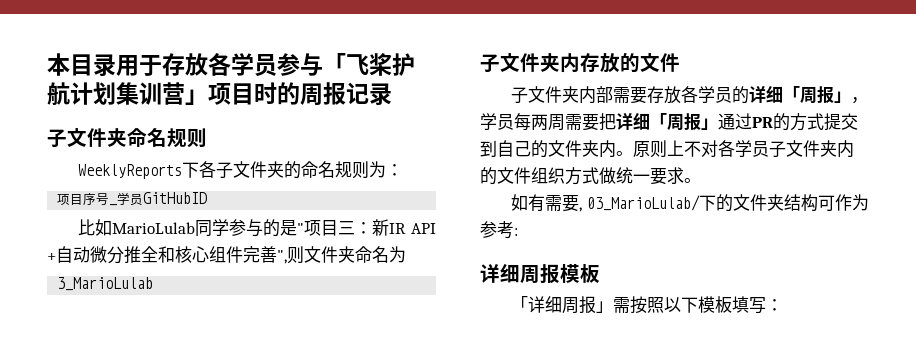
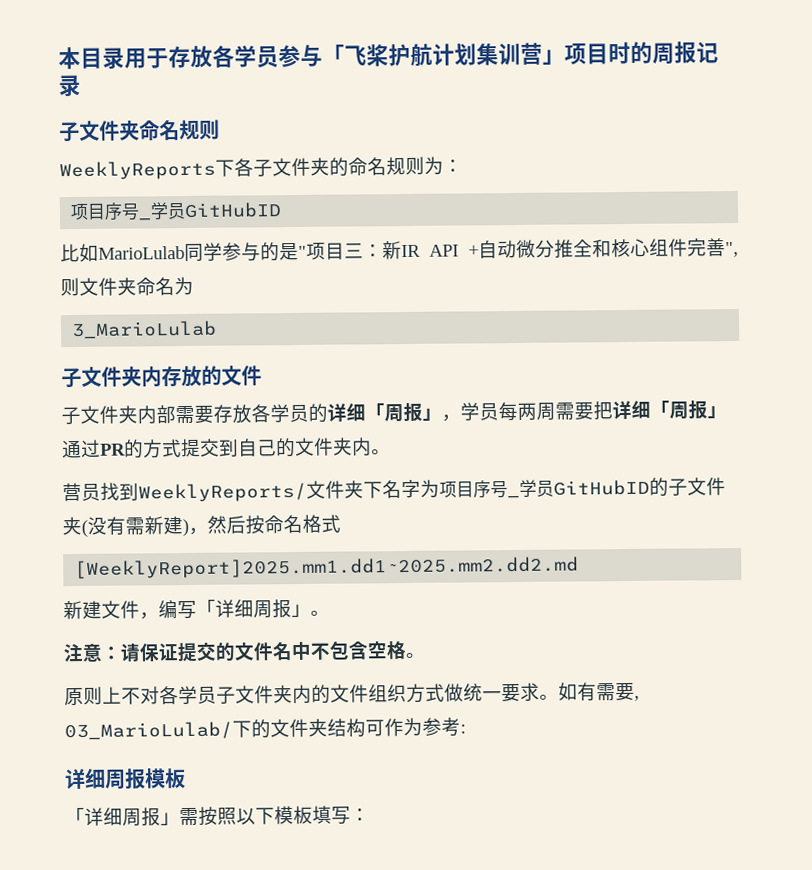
- 子文件夹内部需要存放各学员的详细「周报」，学员每两周需要把详细「周报」通过PR的方式提交到自己的文件夹内。原则上不对各学员子文件夹内的文件组织方式做统一要求。
- 如有需要, 03_MarioLulab/下的文件夹结构可作为参考:
+ 子文件夹内部需要存放各学员的详细「周报」，学员每两周需要把详细「周报」通过PR的方式提交到自己的文件夹内。
+ 营员找到WeeklyReports/文件夹下名字为项目序号_学员GitHubID的子文件夹(没有需新建)，然后按命名格式
+ [WeeklyReport]2025.mm1.dd1~2025.mm2.dd2.md
+ 新建文件，编写「详细周报」。
+ 注意：请保证提交的文件名中不包含空格。
+ 原则上不对各学员子文件夹内的文件组织方式做统一要求。如有需要, 03_MarioLulab/下的文件夹结构可作为参考:

